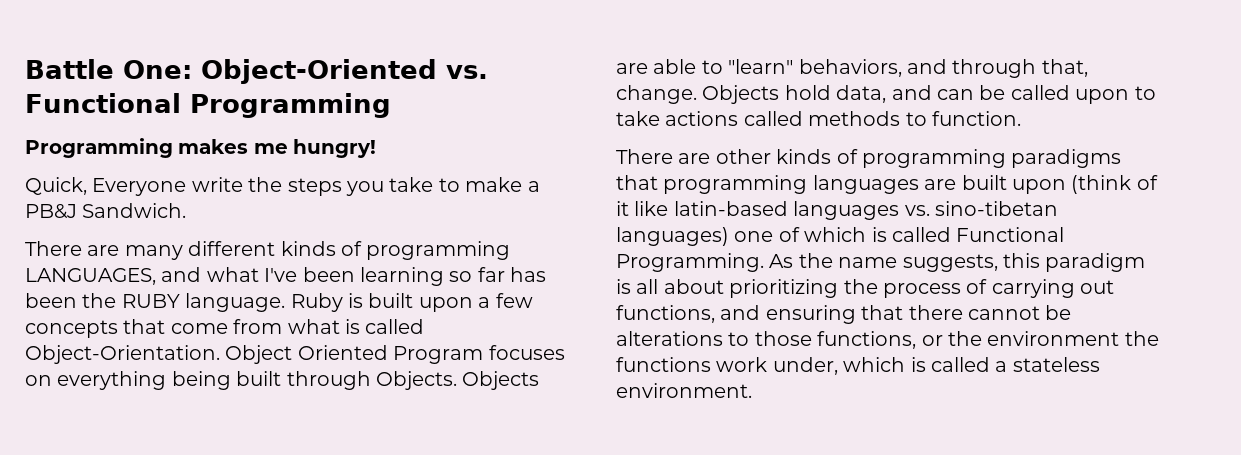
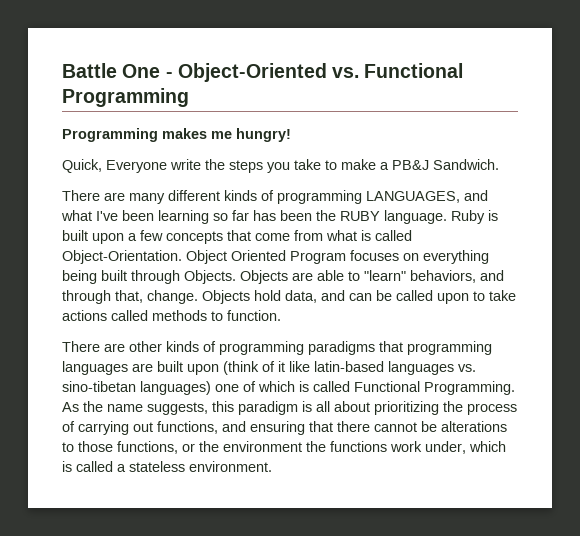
- Battle One: Object-Oriented vs. Functional Programming
+ Battle One - Object-Oriented vs. Functional Programming

